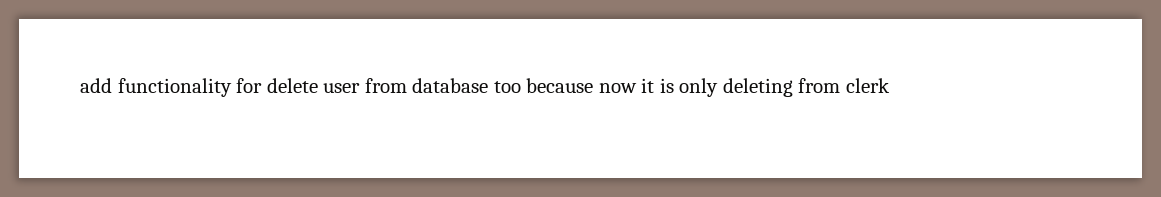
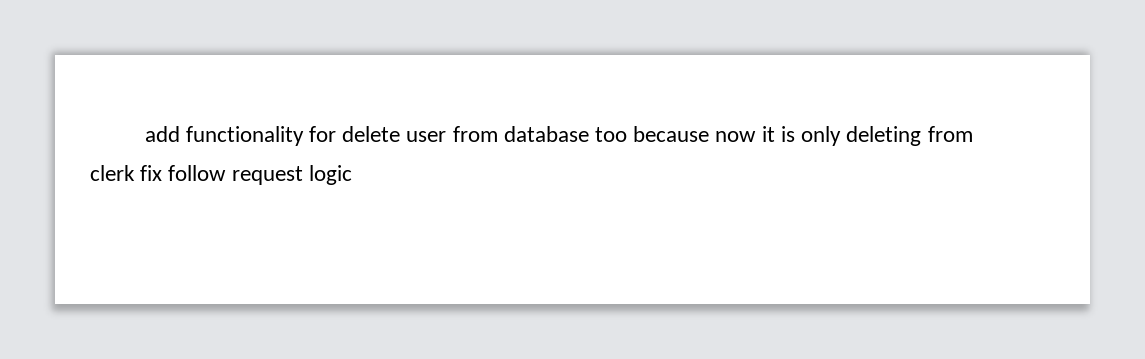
- add functionality for delete user from database too because now it is only deleting from clerk
+ add functionality for delete user from database too because now it is only deleting from clerk fix follow request logic

